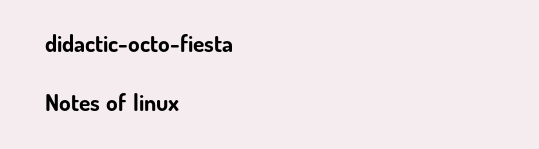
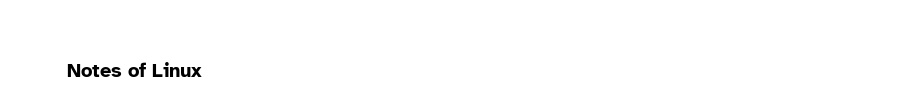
- didactic-octo-fiesta
- Notes of linux
+ Notes of Linux

